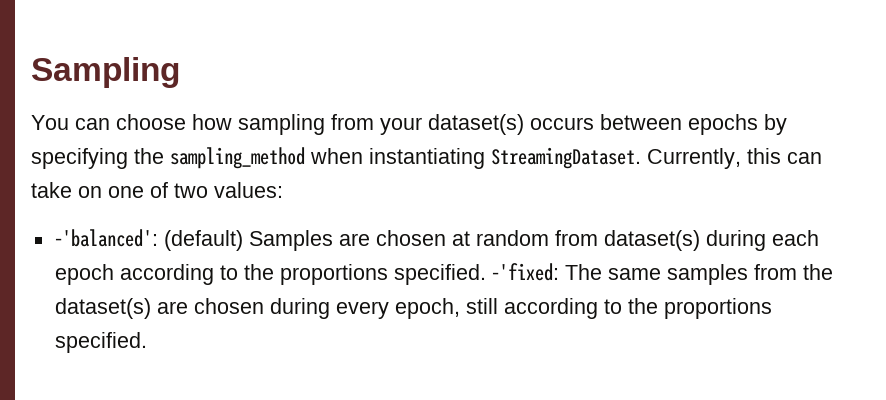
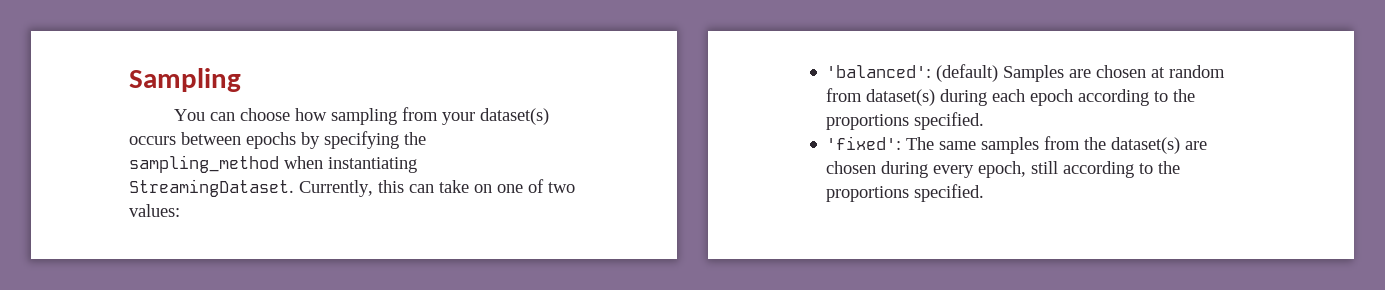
- -'balanced': (default) Samples are chosen at random from dataset(s) during each epoch according to the proportions specified. -'fixed: The same samples from the dataset(s) are chosen during every epoch, still according to the proportions specified.
+ 'balanced': (default) Samples are chosen at random from dataset(s) during each epoch according to the proportions specified.
+ 'fixed': The same samples from the dataset(s) are chosen during every epoch, still according to the proportions specified.

